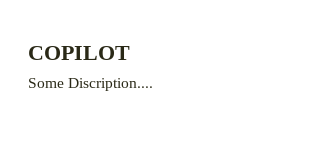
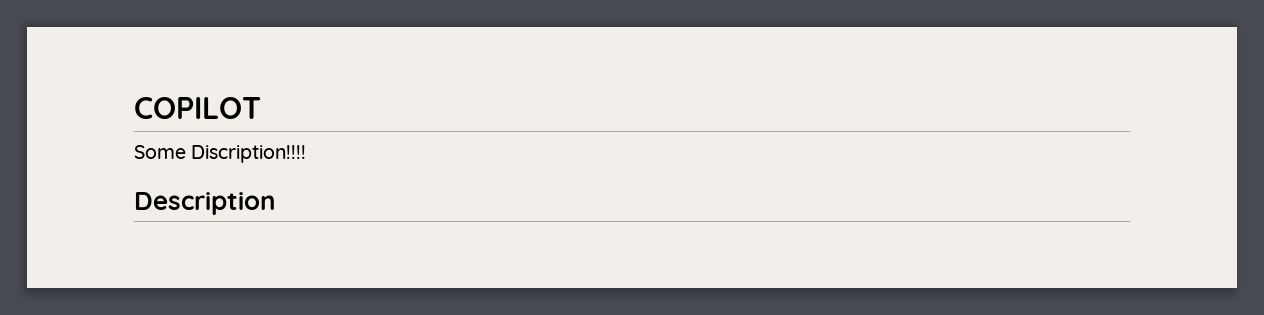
- Some Discription....
+ Some Discription!!!!
+ Description

